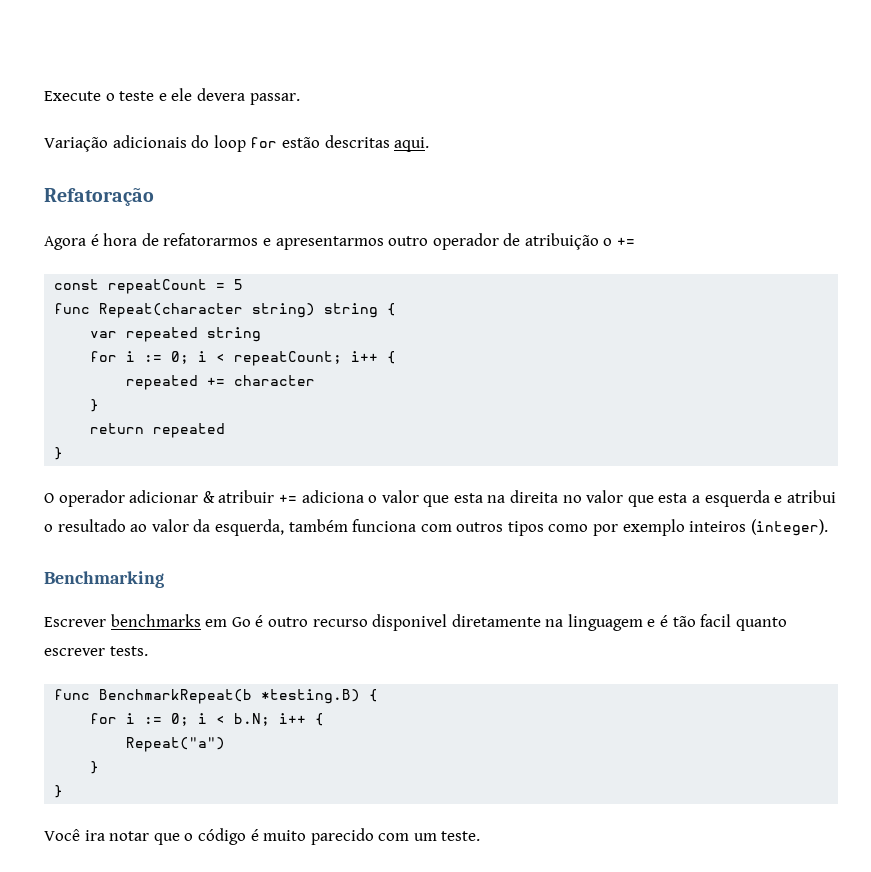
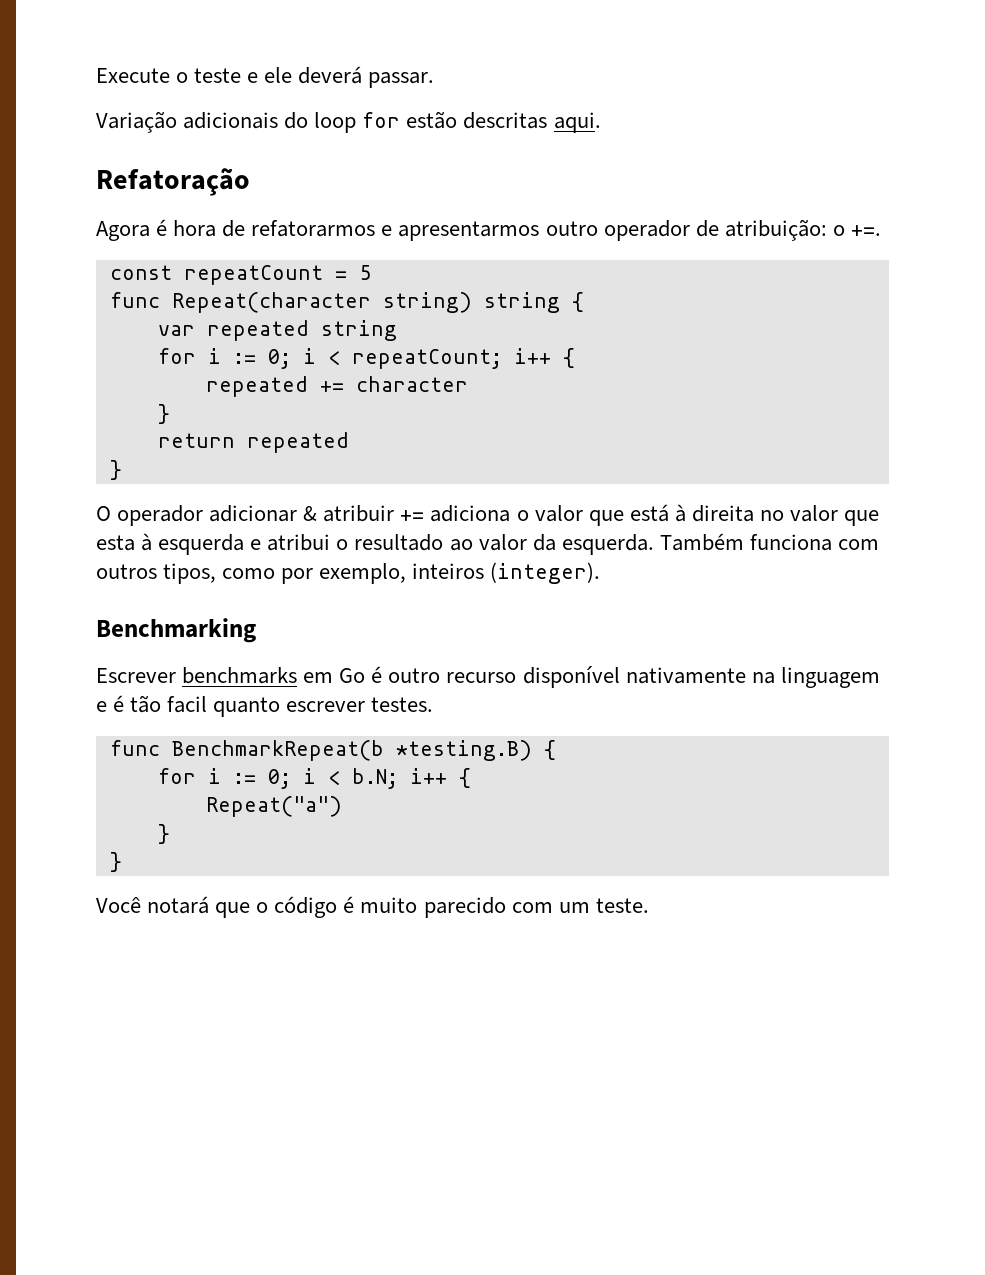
- Execute o teste e ele devera passar.
+ Execute o teste e ele deverá passar.
- Agora é hora de refatorarmos e apresentarmos outro operador de atribuição o +=
+ Agora é hora de refatorarmos e apresentarmos outro operador de atribuição: o +=.
- O operador adicionar & atribuir += adiciona o valor que esta na direita no valor que esta a esquerda e atribui o resultado ao valor da esquerda, também funciona com outros tipos como por exemplo inteiros (integer).
+ O operador adicionar & atribuir += adiciona o valor que está à direita no valor que esta à esquerda e atribui o resultado ao valor da esquerda. Também funciona com outros tipos, como por exemplo, inteiros (integer).
- Escrever benchmarks em Go é outro recurso disponivel diretamente na linguagem e é tão facil quanto escrever tests.
+ Escrever benchmarks em Go é outro recurso disponível nativamente na linguagem e é tão facil quanto escrever testes.
- Você ira notar que o código é muito parecido com um teste.
+ Você notará que o código é muito parecido com um teste.

